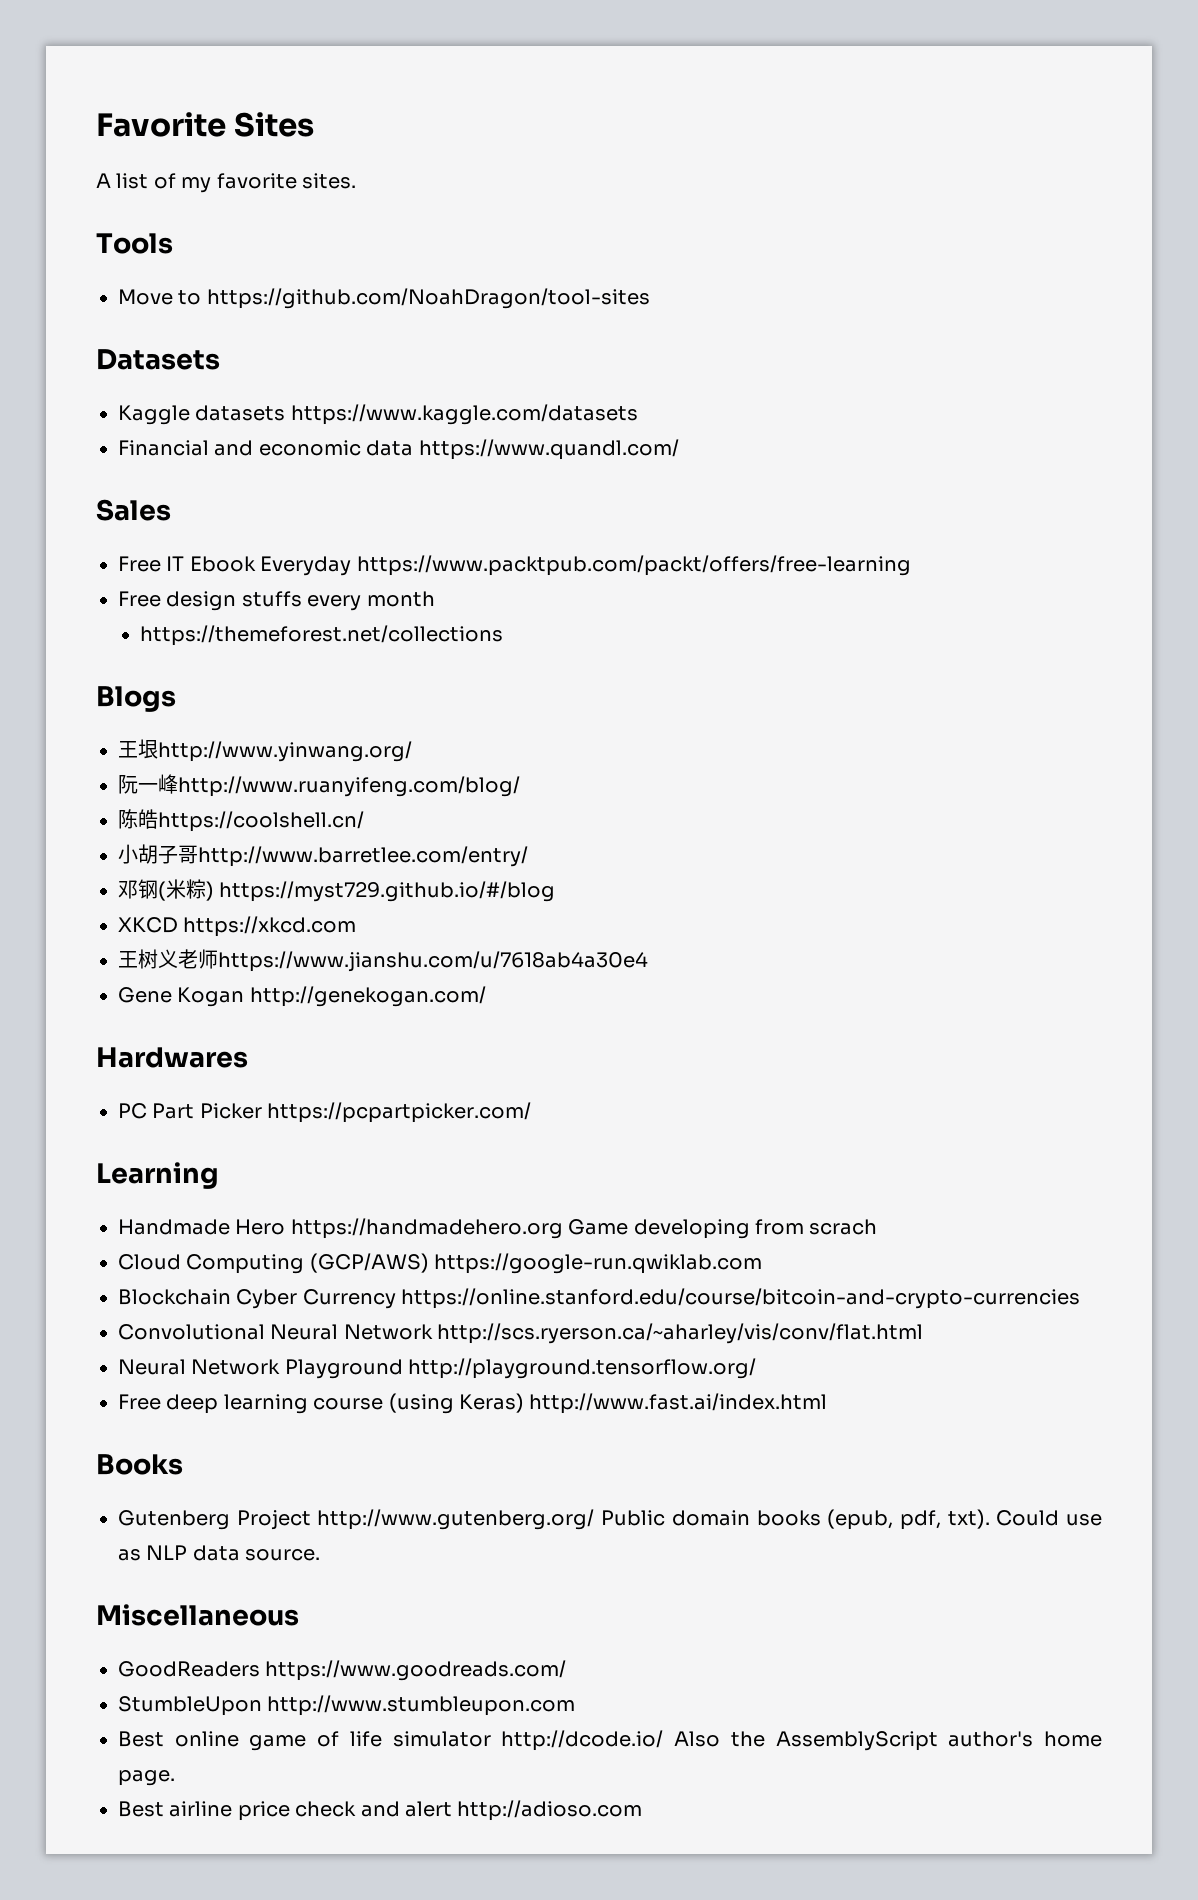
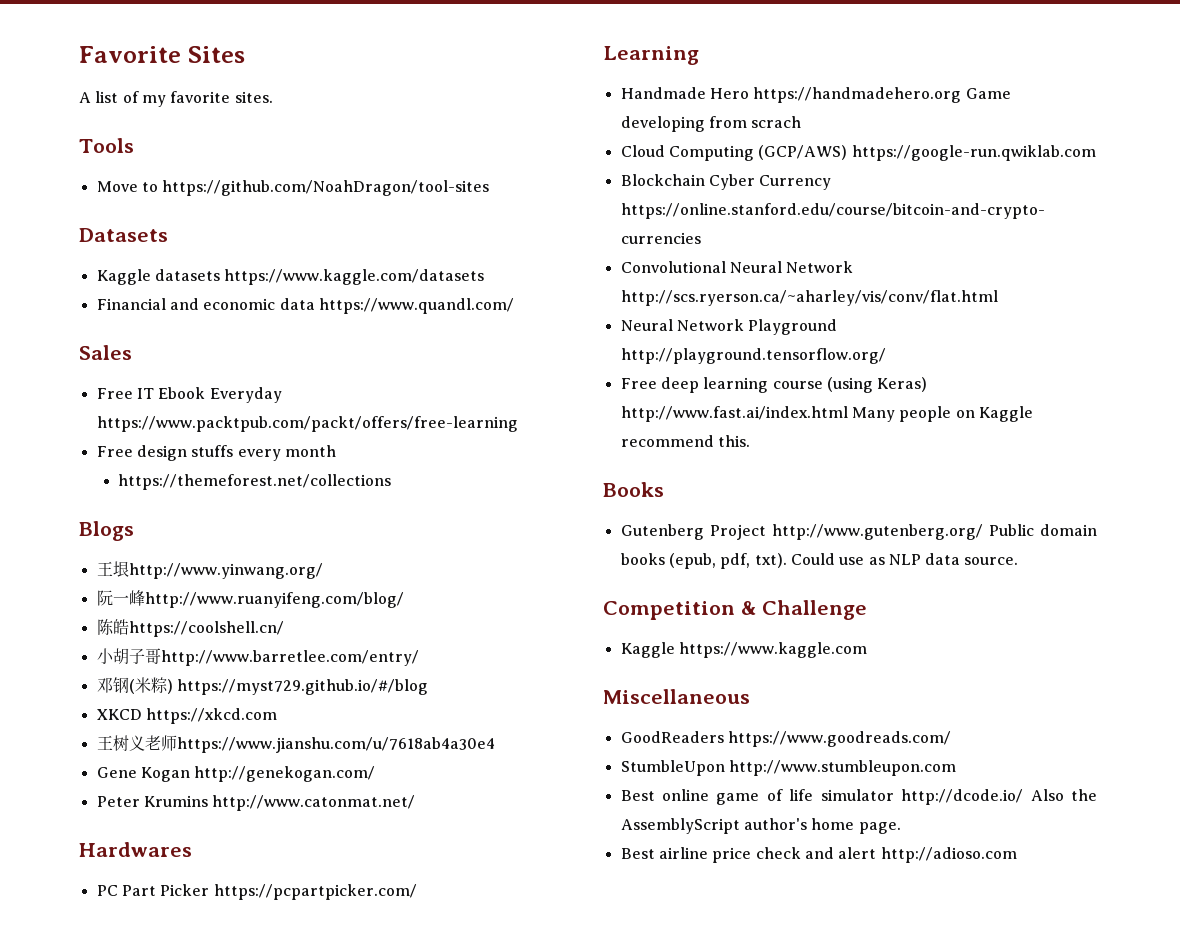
+ Peter Krumins http://www.catonmat.net/
- Free deep learning course (using Keras) http://www.fast.ai/index.html
+ Free deep learning course (using Keras) http://www.fast.ai/index.html Many people on Kaggle recommend this.
+ Competition & Challenge
+ Kaggle https://www.kaggle.com

